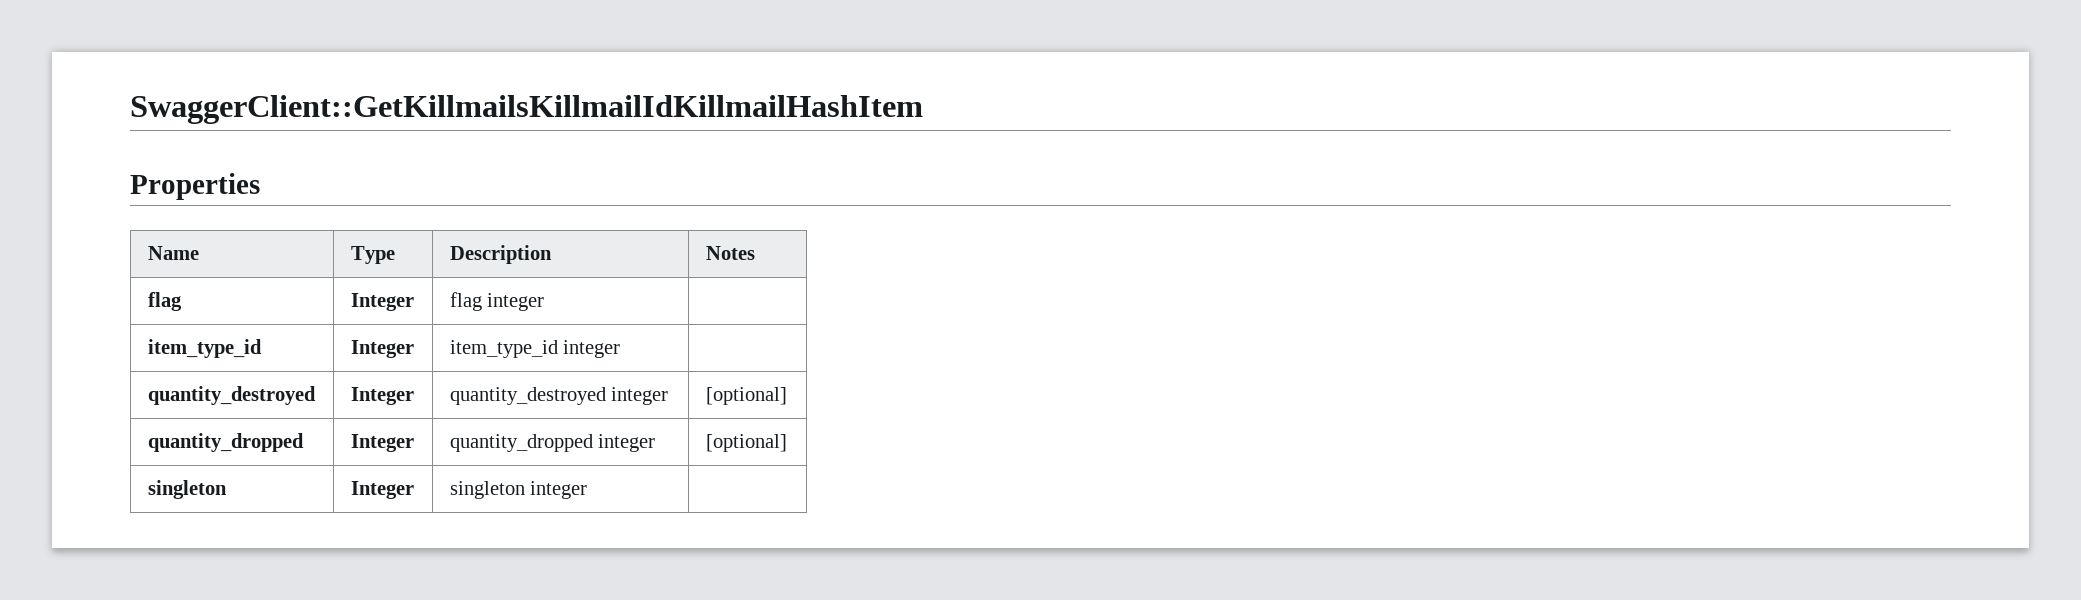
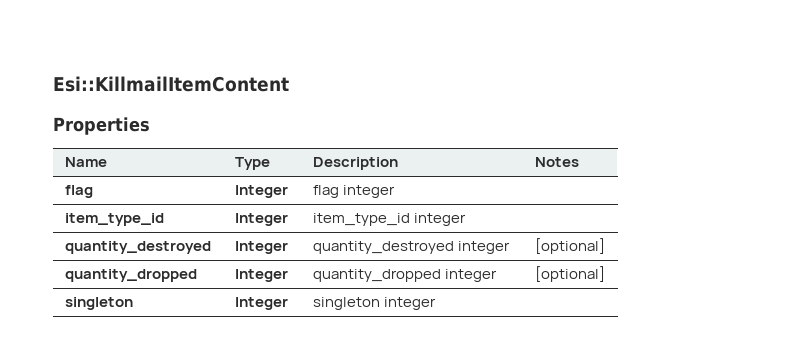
- SwaggerClient::GetKillmailsKillmailIdKillmailHashItem
+ Esi::KillmailItemContent

